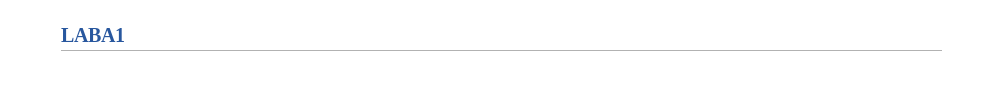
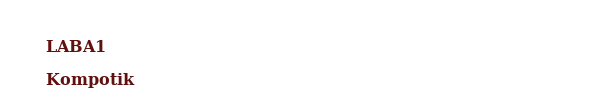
+ Kompotik

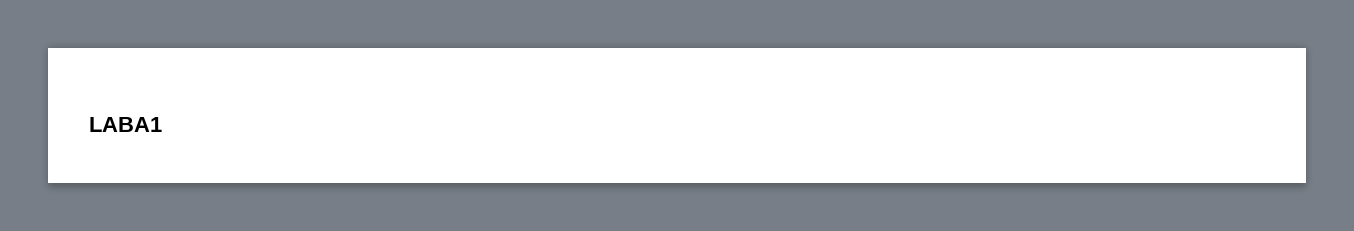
- Kompotik

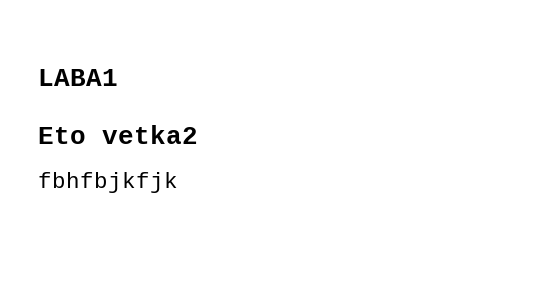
+ Eto vetka2
+ fbhfbjkfjk

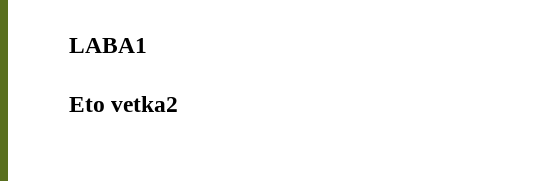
- fbhfbjkfjk

